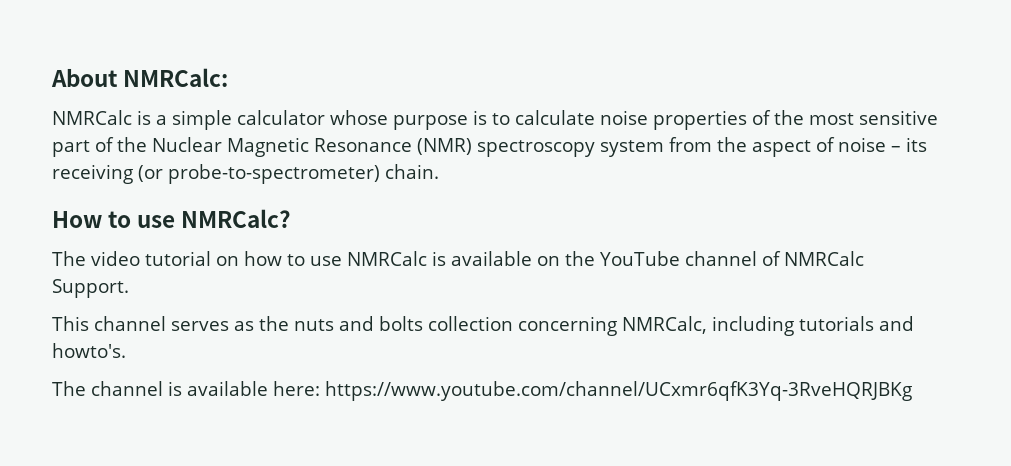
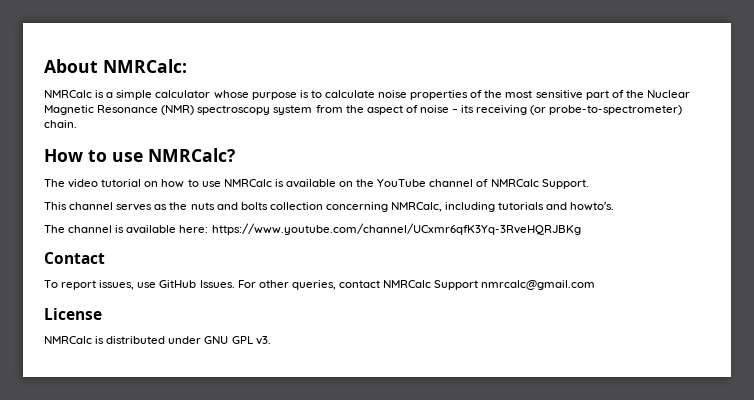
+ Contact
+ To report issues, use GitHub Issues. For other queries, contact NMRCalc Support nmrcalc@gmail.com
+ License
+ NMRCalc is distributed under GNU GPL v3.

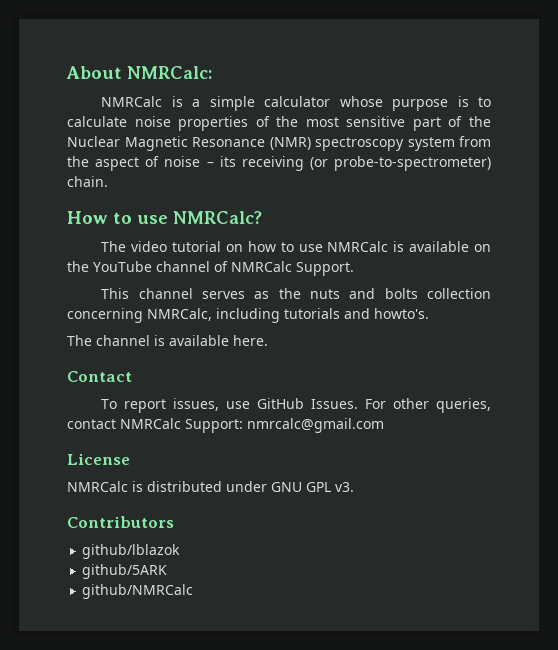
- The channel is available here: https://www.youtube.com/channel/UCxmr6qfK3Yq-3RveHQRJBKg
+ The channel is available here.
- For other queries, contact NMRCalc Support nmrcalc@gmail.com
+ For other queries, contact NMRCalc Support: nmrcalc@gmail.com
+ Contributors
+ github/lblazok
+ github/5ARK
+ github/NMRCalc

